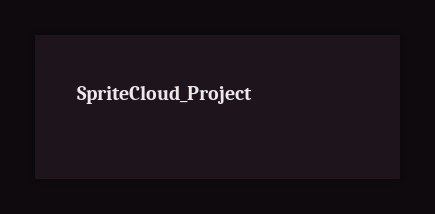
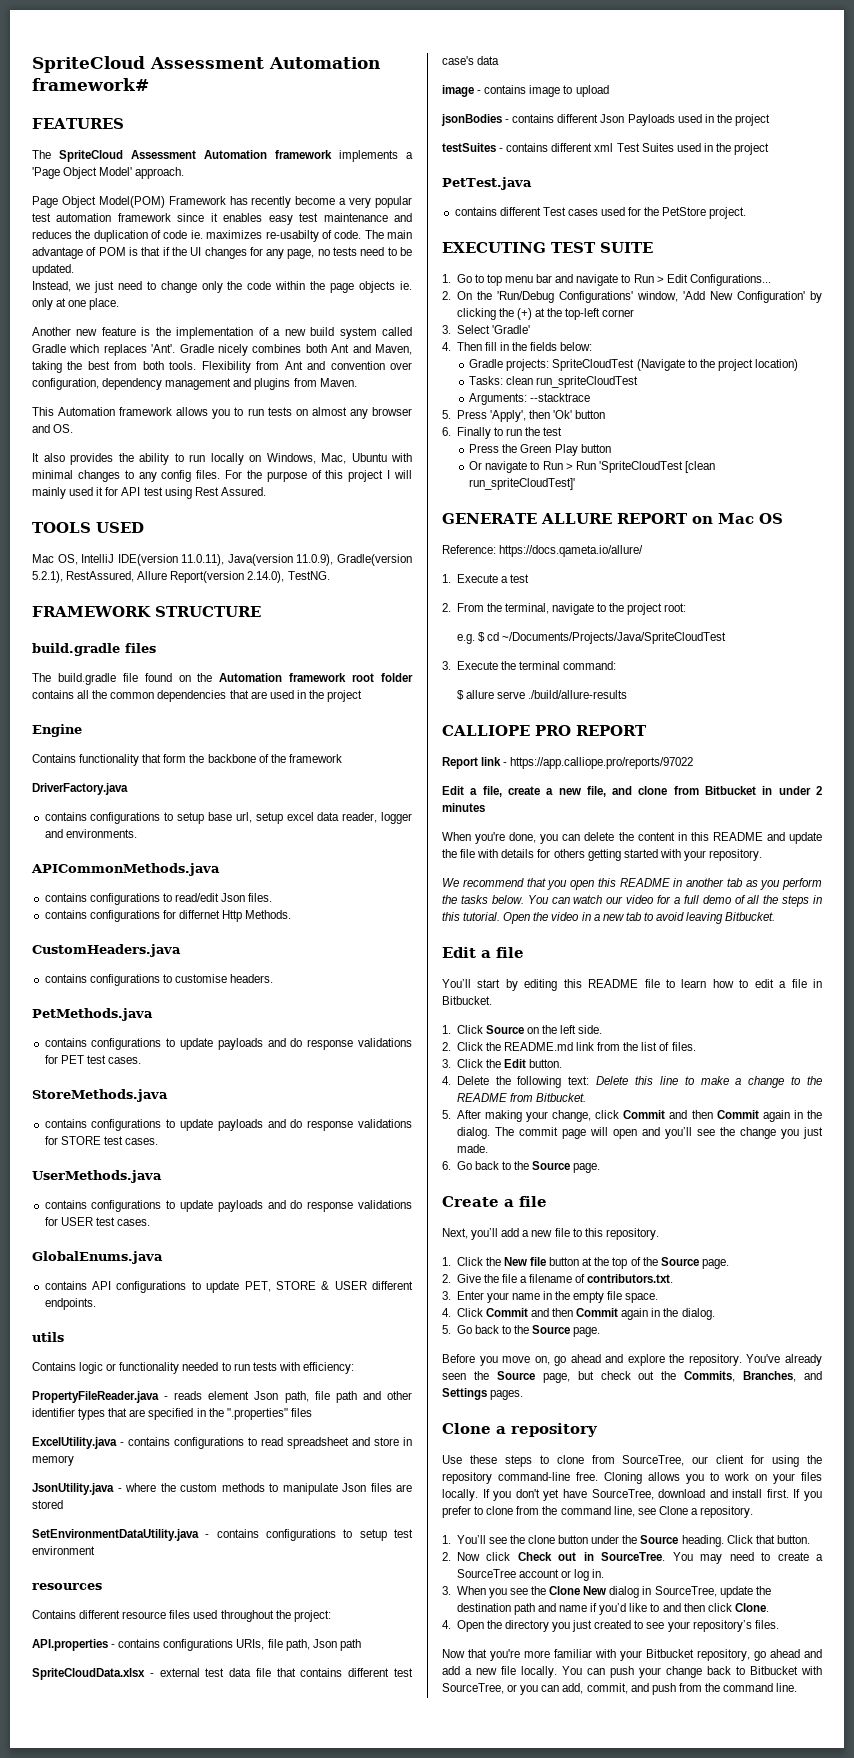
- SpriteCloud_Project
+ SpriteCloud Assessment Automation framework#
+ FEATURES
+ The SpriteCloud Assessment Automation framework implements a 'Page Object Model' approach.
+ Page Object Model(POM) Framework has recently become a very popular test automation framework since it enables easy test maintenance and reduces the duplication of code ie. maximizes re-usabilty of code. The main advantage of POM is that if the UI changes for any page, no tests need to be updated.
+ Instead, we just need to change only the code within the page objects ie. only at one place.
+ Another new feature is the implementation of a new build system called Gradle which replaces 'Ant'. Gradle nicely combines both Ant and Maven, taking the best from both tools. Flexibility from Ant and convention over configuration, dependency management and plugins from Maven.
+ This Automation framework allows you to run tests on almost any browser and OS.
+ It also provides the ability to run locally on Windows, Mac, Ubuntu with minimal changes to any config files. For the purpose of this project I will mainly used it for API test using Rest Assured.
+ TOOLS USED
+ Mac OS, IntelliJ IDE(version 11.0.11), Java(version 11.0.9), Gradle(version 5.2.1), RestAssured, Allure Report(version 2.14.0), TestNG.
+ FRAMEWORK STRUCTURE
+ build.gradle files
+ The build.gradle file found on the Automation framework root folder contains all the common dependencies that are used in the project
+ Engine
+ Contains functionality that form the backbone of the framework
+ DriverFactory.java
+ contains configurations to setup base url, setup excel data reader, logger and environments.
+ APICommonMethods.java
+ contains configurations to read/edit Json files.
+ contains configurations for differnet Http Methods.
+ CustomHeaders.java
+ contains configurations to customise headers.
+ PetMethods.java
+ contains configurations to update payloads and do response validations for PET test cases.
+ StoreMethods.java
+ contains configurations to update payloads and do response validations for STORE test cases.
+ UserMethods.java
+ contains configurations to update payloads and do response validations for USER test cases.
+ GlobalEnums.java
+ contains API configurations to update PET, STORE & USER different endpoints.
+ utils
+ Contains logic or functionality needed to run tests with efficiency:
+ PropertyFileReader.java - reads element Json path, file path and other identifier types that are specified in the ".properties" files
+ ExcelUtility.java - contains configurations to read spreadsheet and store in memory
+ JsonUtility.java - where the custom methods to manipulate Json files are stored
+ SetEnvironmentDataUtility.java - contains configurations to setup test environment
+ resources
+ Contains different resource files used throughout the project:
+ API.properties - contains configurations URIs, file path, Json path
+ SpriteCloudData.xlsx - external test data file that contains different test case's data
+ image - contains image to upload
+ jsonBodies - contains different Json Payloads used in the project
+ testSuites - contains different xml Test Suites used in the project
+ PetTest.java
+ contains different Test cases used for the PetStore project.
+ EXECUTING TEST SUITE
+ 1. Go to top menu bar and navigate to Run > Edit Configurations...
+ 2. On the 'Run/Debug Configurations' window, 'Add New Configuration' by clicking the (+) at the top-left corner
+ 3. Select 'Gradle'
+ 4. Then fill in the fields below:
+ Gradle projects: SpriteCloudTest (Navigate to the project location)
+ Tasks: clean run_spriteCloudTest
+ Arguments: --stacktrace
+ 5. Press 'Apply', then 'Ok' button
+ 6. Finally to run the test
+ Press the Green Play button
+ Or navigate to Run > Run 'SpriteCloudTest [clean run_spriteCloudTest]'
+ GENERATE ALLURE REPORT on Mac OS
+ Reference: https://docs.qameta.io/allure/
+ 1. Execute a test
+ 2. From the terminal, navigate to the project root:
+ e.g. $ cd ~/Documents/Projects/Java/SpriteCloudTest
+ 3. Execute the terminal command:
+ $ allure serve ./build/allure-results
+ CALLIOPE PRO REPORT
+ Report link - https://app.calliope.pro/reports/97022
+ Edit a file, create a new file, and clone from Bitbucket in under 2 minutes
+ When you're done, you can delete the content in this README and update the file with details for others getting started with your repository.
+ We recommend that you open this README in another tab as you perform the tasks below. You can watch our video for a full demo of all the steps in this tutorial. Open the video in a new tab to avoid leaving Bitbucket.
+ Edit a file
+ You’ll start by editing this README file to learn how to edit a file in Bitbucket.
+ 1. Click Source on the left side.
+ 2. Click the README.md link from the list of files.
+ 3. Click the Edit button.
+ 4. Delete the following text: Delete this line to make a change to the README from Bitbucket.
+ 5. After making your change, click Commit and then Commit again in the dialog. The commit page will open and you’ll see the change you just made.
+ 6. Go back to the Source page.
+ Create a file
+ Next, you’ll add a new file to this repository.
+ 1. Click the New file button at the top of the Source page.
+ 2. Give the file a filename of contributors.txt.
+ 3. Enter your name in the empty file space.
+ 4. Click Commit and then Commit again in the dialog.
+ 5. Go back to the Source page.
+ Before you move on, go ahead and explore the repository. You've already seen the Source page, but check out the Commits, Branches, and Settings pages.
+ Clone a repository
+ Use these steps to clone from SourceTree, our client for using the repository command-line free. Cloning allows you to work on your files locally. If you don't yet have SourceTree, download and install first. If you prefer to clone from the command line, see Clone a repository.
+ 1. You’ll see the clone button under the Source heading. Click that button.
+ 2. Now click Check out in SourceTree. You may need to create a SourceTree account or log in.
+ 3. When you see the Clone New dialog in SourceTree, update the destination path and name if you’d like to and then click Clone.
+ 4. Open the directory you just created to see your repository’s files.
+ Now that you're more familiar with your Bitbucket repository, go ahead and add a new file locally. You can push your change back to Bitbucket with SourceTree, or you can add, commit, and push from the command line.

